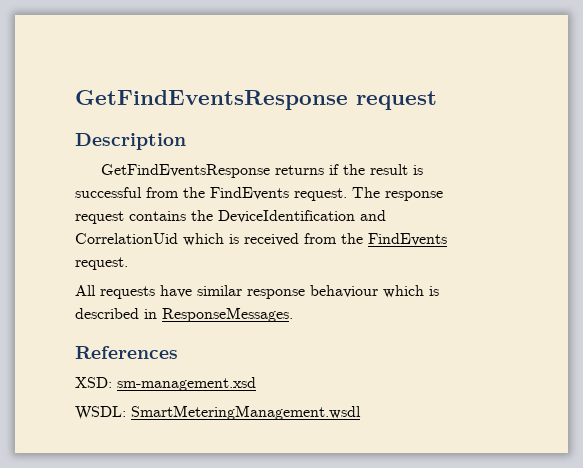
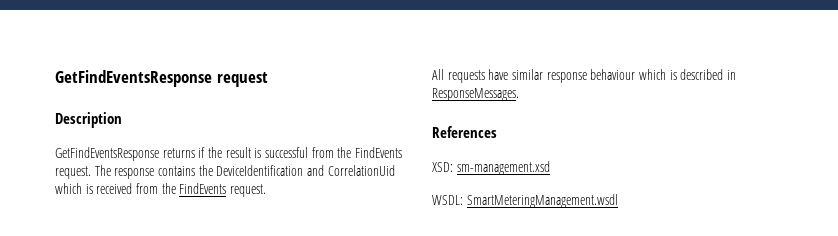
- The response request contains the DeviceIdentification and CorrelationUid which is received from the FindEvents request.
+ The response contains the DeviceIdentification and CorrelationUid which is received from the FindEvents request.

